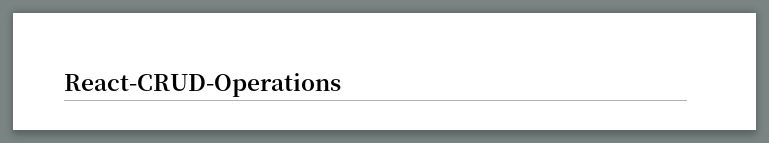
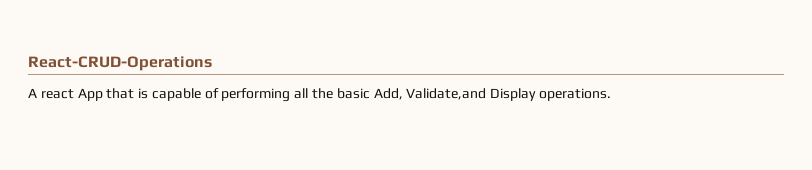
+ A react App that is capable of performing all the basic Add, Validate,and Display operations.

